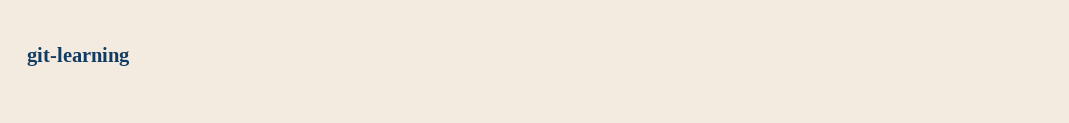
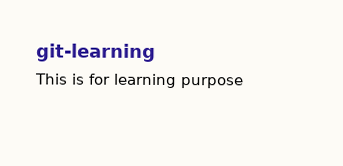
+ This is for learning purpose

